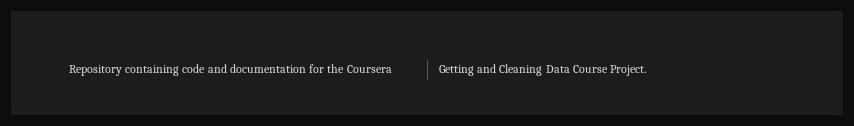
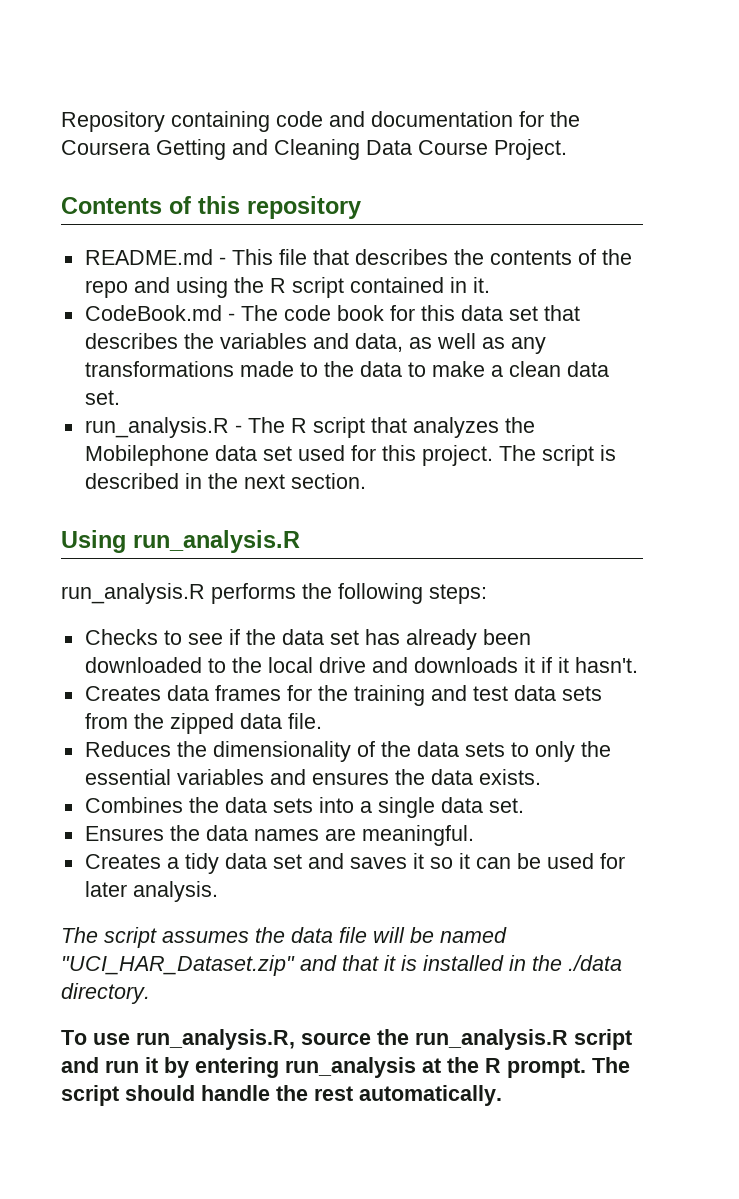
+ Contents of this repository
+ README.md - This file that describes the contents of the repo and using the R script contained in it.
+ CodeBook.md - The code book for this data set that describes the variables and data, as well as any transformations made to the data to make a clean data set.
+ run_analysis.R - The R script that analyzes the Mobilephone data set used for this project. The script is described in the next section.
+ Using run_analysis.R
+ run_analysis.R performs the following steps:
+ Checks to see if the data set has already been downloaded to the local drive and downloads it if it hasn't.
+ Creates data frames for the training and test data sets from the zipped data file.
+ Reduces the dimensionality of the data sets to only the essential variables and ensures the data exists.
+ Combines the data sets into a single data set.
+ Ensures the data names are meaningful.
+ Creates a tidy data set and saves it so it can be used for later analysis.
+ The script assumes the data file will be named "UCI_HAR_Dataset.zip" and that it is installed in the ./data directory.
+ To use run_analysis.R, source the run_analysis.R script and run it by entering run_analysis at the R prompt. The script should handle the rest automatically.

